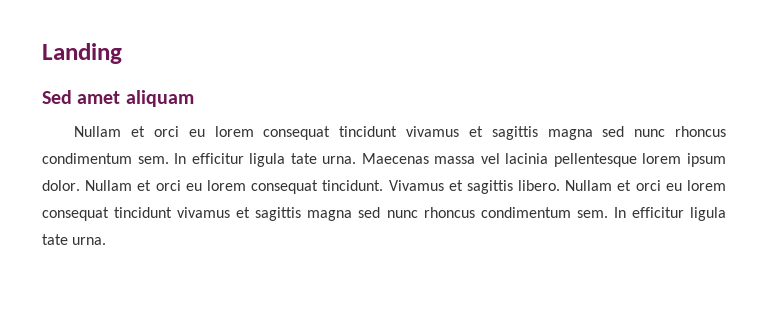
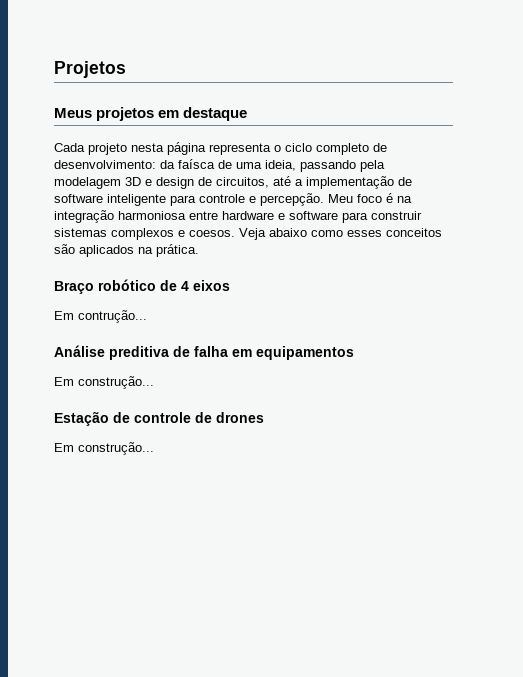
- Landing
- Sed amet aliquam
- Nullam et orci eu lorem consequat tincidunt vivamus et sagittis magna sed nunc rhoncus condimentum sem. In efficitur ligula tate urna. Maecenas massa vel lacinia pellentesque lorem ipsum dolor. Nullam et orci eu lorem consequat tincidunt. Vivamus et sagittis libero. Nullam et orci eu lorem consequat tincidunt vivamus et sagittis magna sed nunc rhoncus condimentum sem. In efficitur ligula tate urna.
+ Projetos
+ Meus projetos em destaque
+ Cada projeto nesta página representa o ciclo completo de desenvolvimento: da faísca de uma ideia, passando pela modelagem 3D e design de circuitos, até a implementação de software inteligente para controle e percepção. Meu foco é na integração harmoniosa entre hardware e software para construir sistemas complexos e coesos. Veja abaixo como esses conceitos são aplicados na prática.
+ Braço robótico de 4 eixos
+ Em contrução...
+ Análise preditiva de falha em equipamentos
+ Em construção...
+ Estação de controle de drones
+ Em construção...

